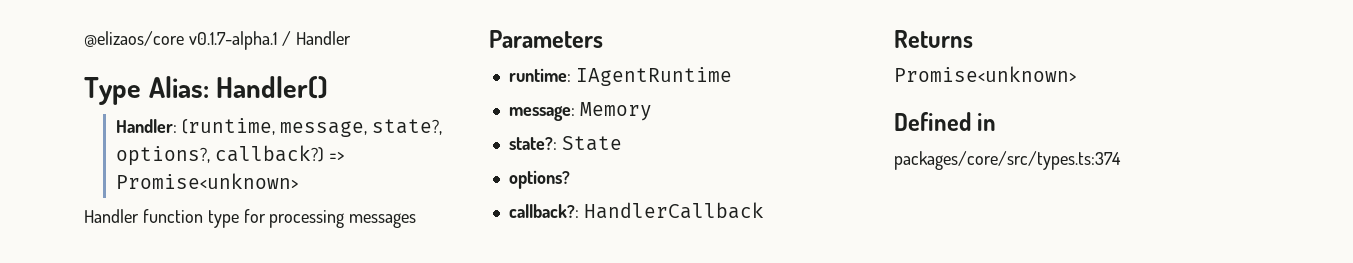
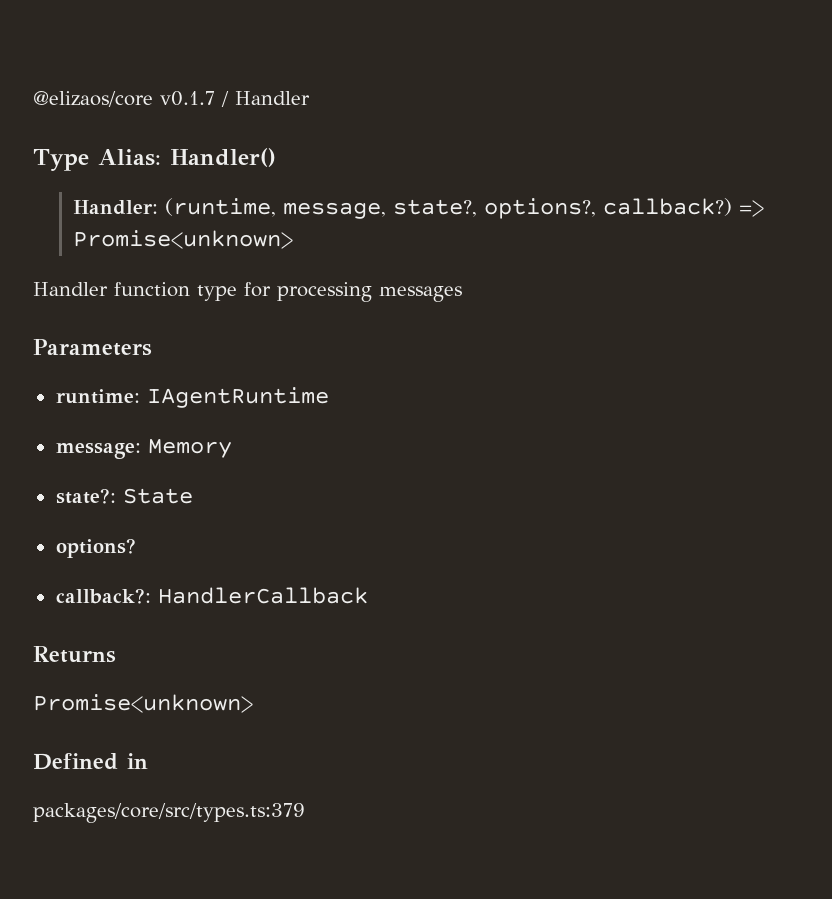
- @elizaos/core v0.1.7-alpha.1 / Handler
+ @elizaos/core v0.1.7 / Handler
- packages/core/src/types.ts:374
+ packages/core/src/types.ts:379

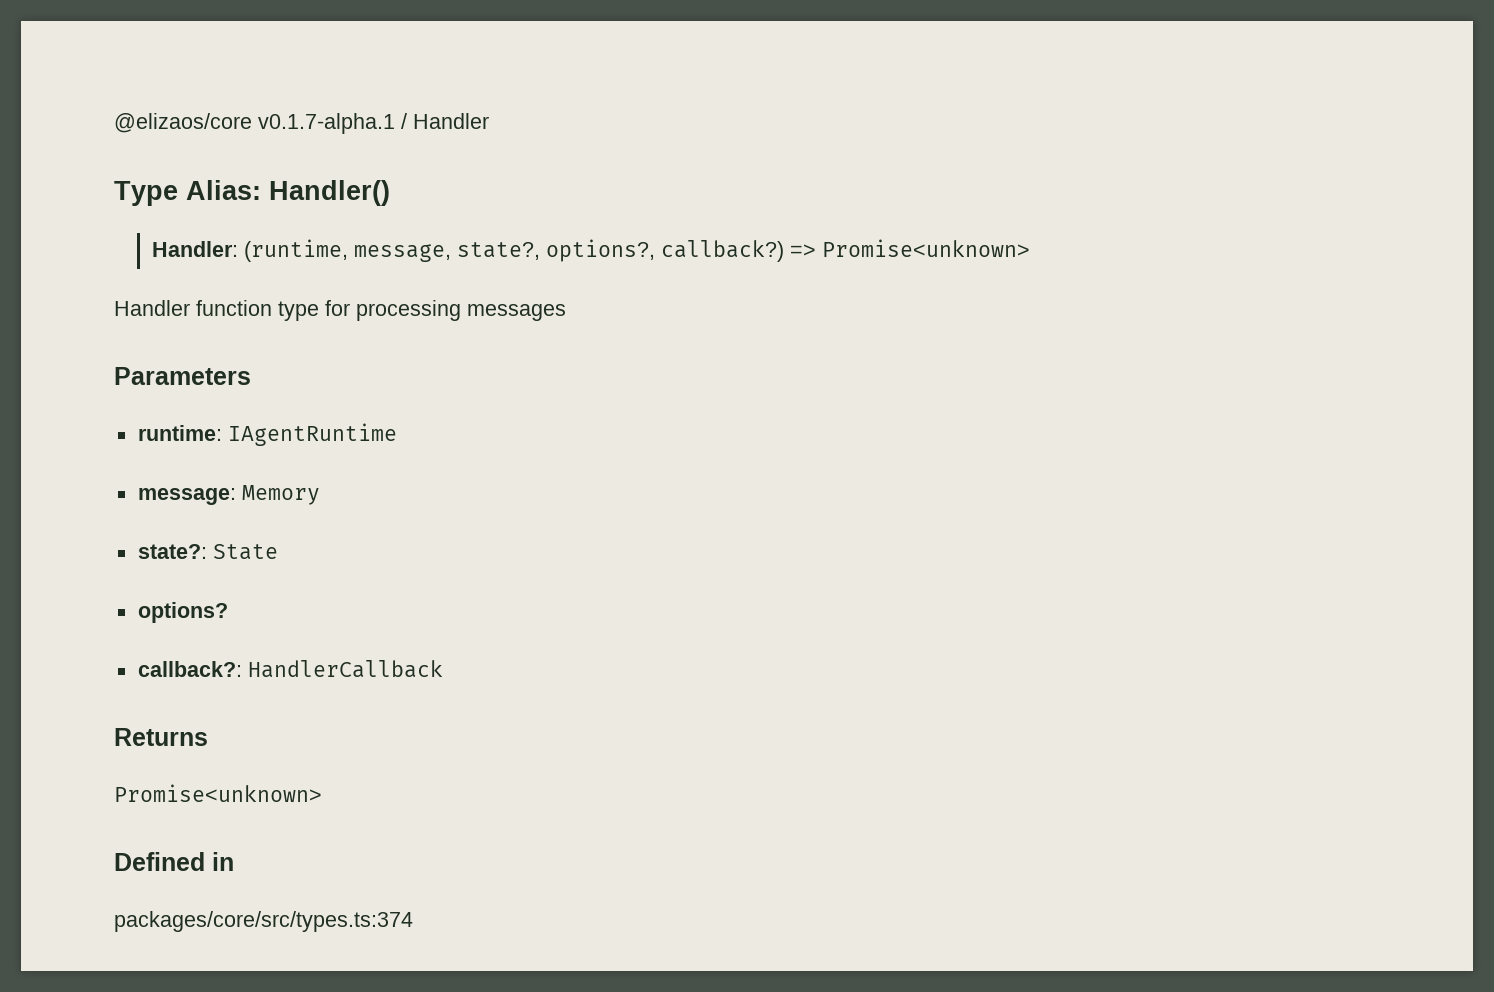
- @elizaos/core v0.1.7 / Handler
+ @elizaos/core v0.1.7-alpha.1 / Handler
- packages/core/src/types.ts:379
+ packages/core/src/types.ts:374

